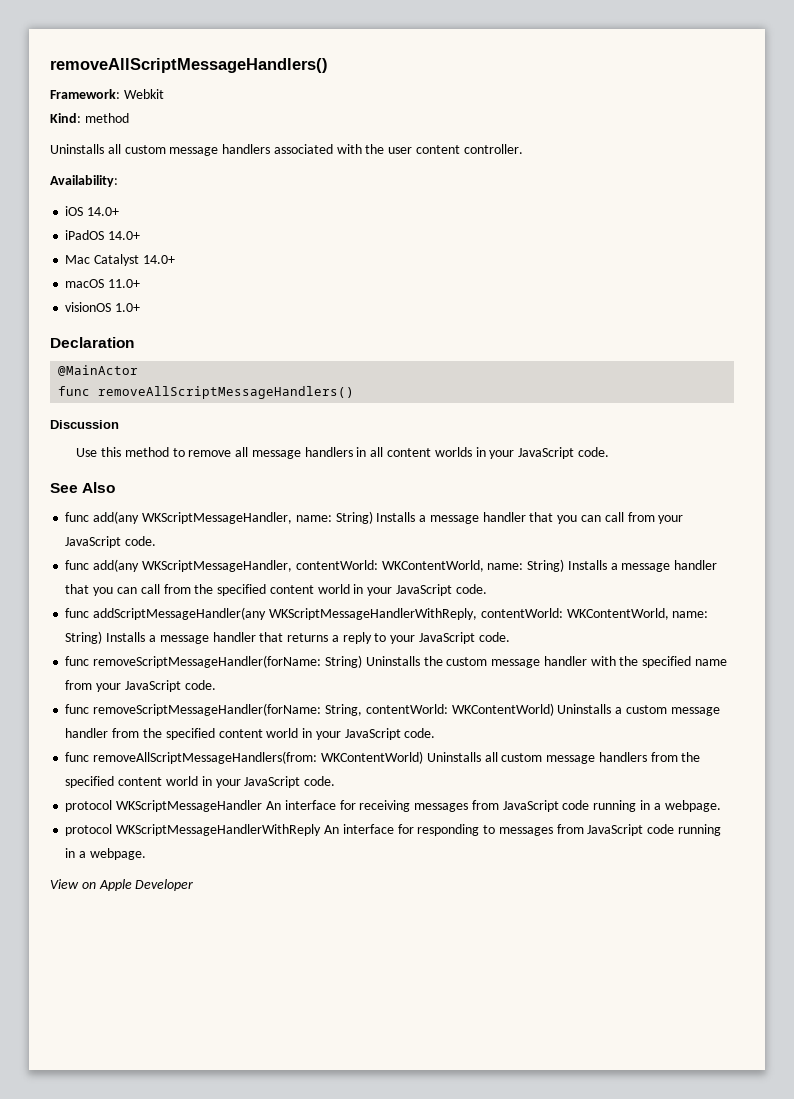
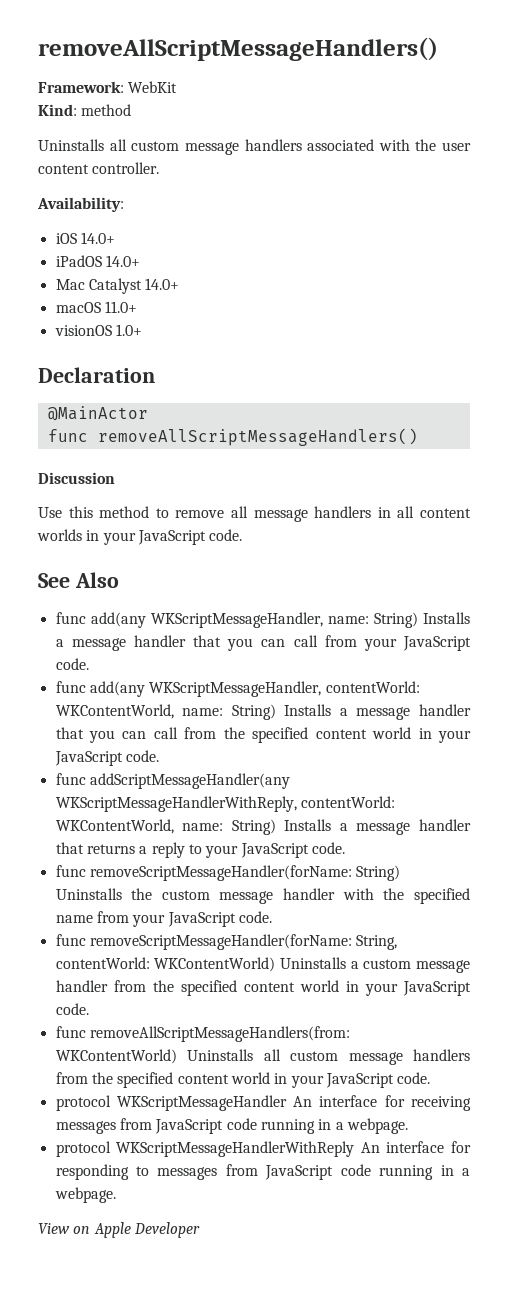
- Framework: Webkit
+ Framework: WebKit

